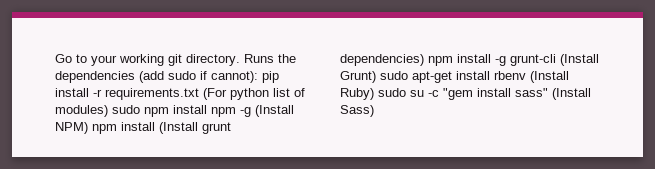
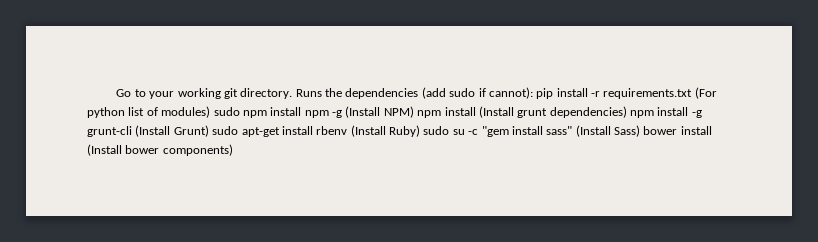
- Runs the dependencies (add sudo if cannot): pip install -r requirements.txt (For python list of modules) sudo npm install npm -g (Install NPM) npm install (Install grunt dependencies) npm install -g grunt-cli (Install Grunt) sudo apt-get install rbenv (Install Ruby) sudo su -c "gem install sass" (Install Sass)
+ Runs the dependencies (add sudo if cannot): pip install -r requirements.txt (For python list of modules) sudo npm install npm -g (Install NPM) npm install (Install grunt dependencies) npm install -g grunt-cli (Install Grunt) sudo apt-get install rbenv (Install Ruby) sudo su -c "gem install sass" (Install Sass) bower install (Install bower components)

